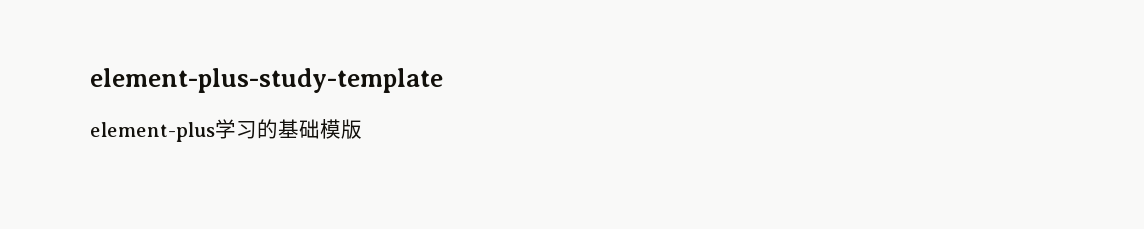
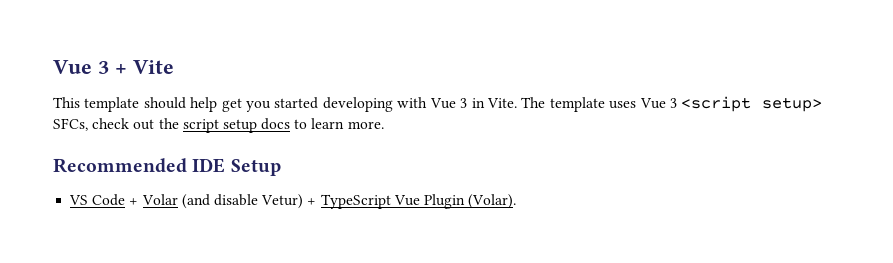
- element-plus-study-template
- element-plus学习的基础模版
+ Vue 3 + Vite
+ This template should help get you started developing with Vue 3 in Vite. The template uses Vue 3 <script setup> SFCs, check out the script setup docs to learn more.
+ Recommended IDE Setup
+ VS Code + Volar (and disable Vetur) + TypeScript Vue Plugin (Volar).

